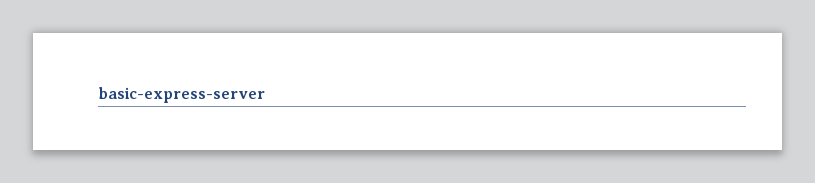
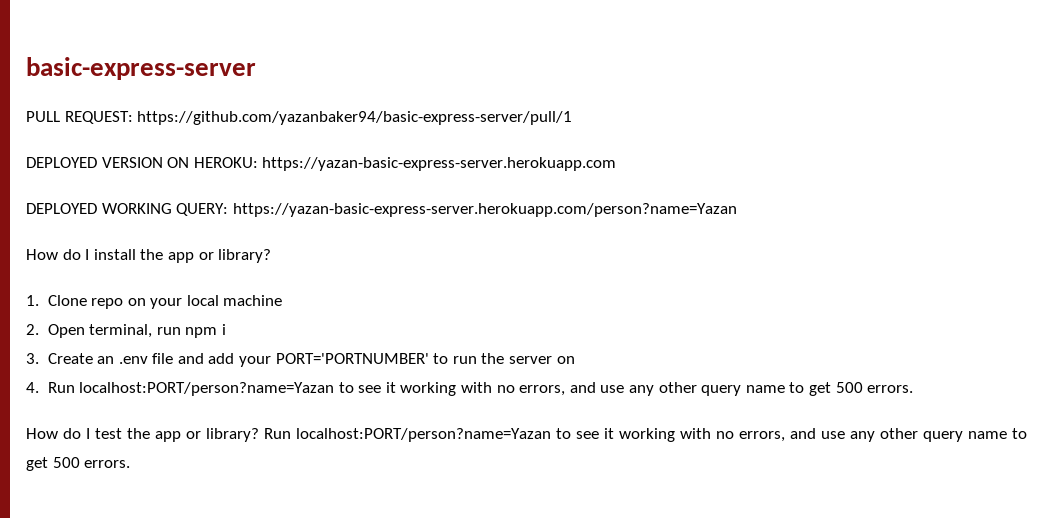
+ PULL REQUEST: https://github.com/yazanbaker94/basic-express-server/pull/1
+ DEPLOYED VERSION ON HEROKU: https://yazan-basic-express-server.herokuapp.com
+ DEPLOYED WORKING QUERY: https://yazan-basic-express-server.herokuapp.com/person?name=Yazan
+ How do I install the app or library?
+ 1. Clone repo on your local machine
+ 2. Open terminal, run npm i
+ 3. Create an .env file and add your PORT='PORTNUMBER' to run the server on
+ 4. Run localhost:PORT/person?name=Yazan to see it working with no errors, and use any other query name to get 500 errors.
+ How do I test the app or library? Run localhost:PORT/person?name=Yazan to see it working with no errors, and use any other query name to get 500 errors.

